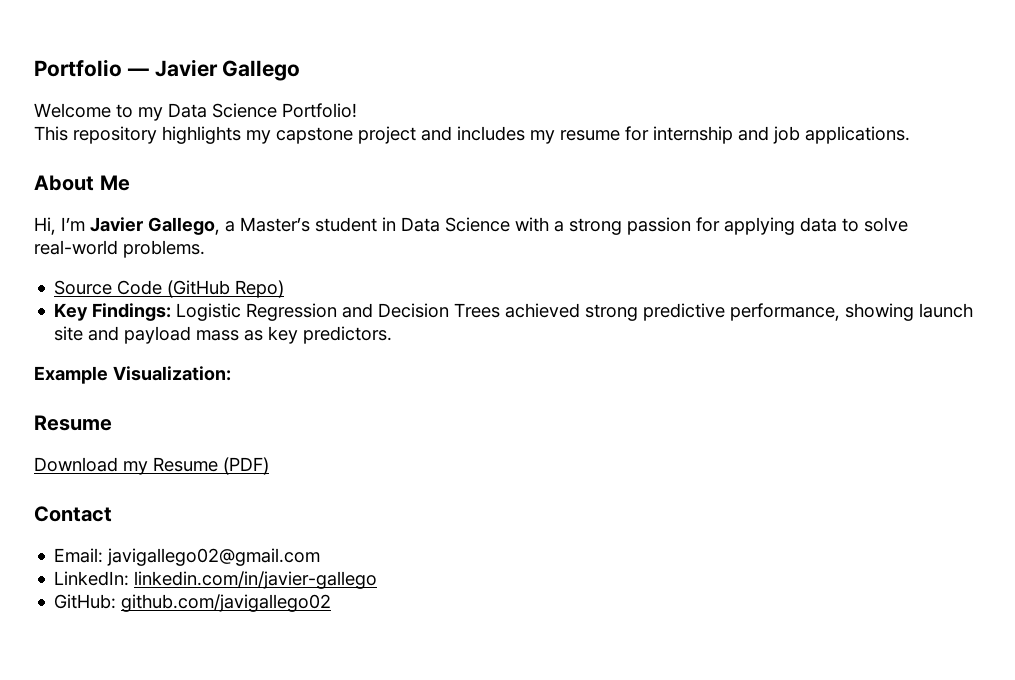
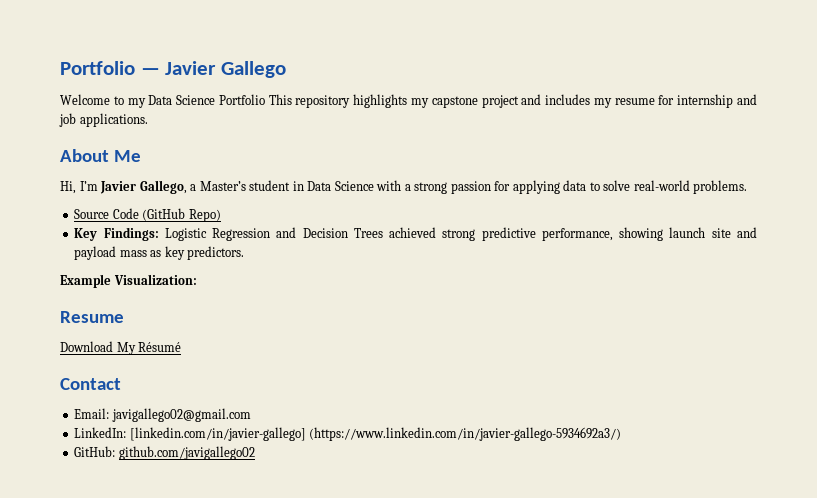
- Welcome to my Data Science Portfolio!
- This repository highlights my capstone project and includes my resume for internship and job applications.
+ Welcome to my Data Science Portfolio This repository highlights my capstone project and includes my resume for internship and job applications.
- Download my Resume (PDF)
+ Download My Résumé
- LinkedIn: linkedin.com/in/javier-gallego
+ LinkedIn: [linkedin.com/in/javier-gallego] (https://www.linkedin.com/in/javier-gallego-5934692a3/)

